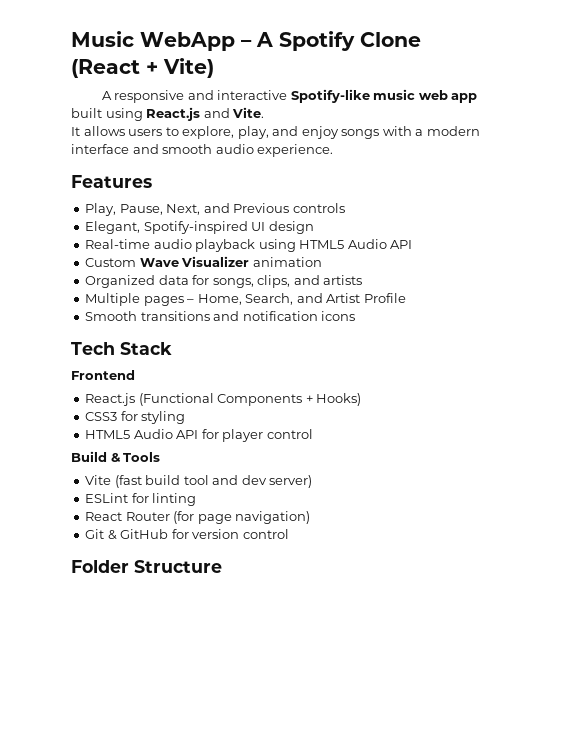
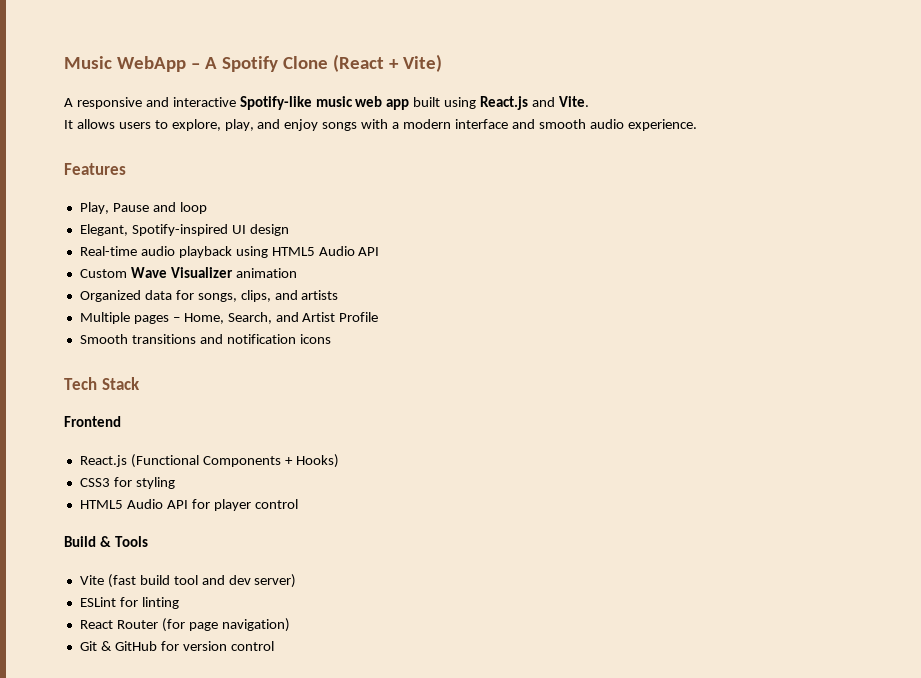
- Play, Pause, Next, and Previous controls
+ Play, Pause and loop
- Folder Structure

